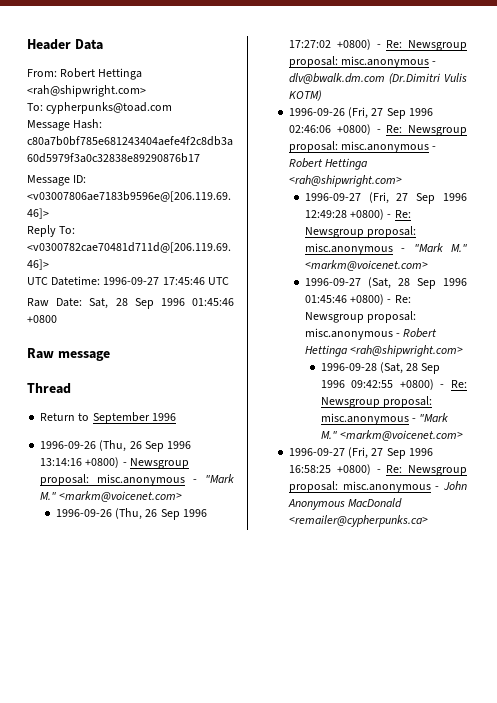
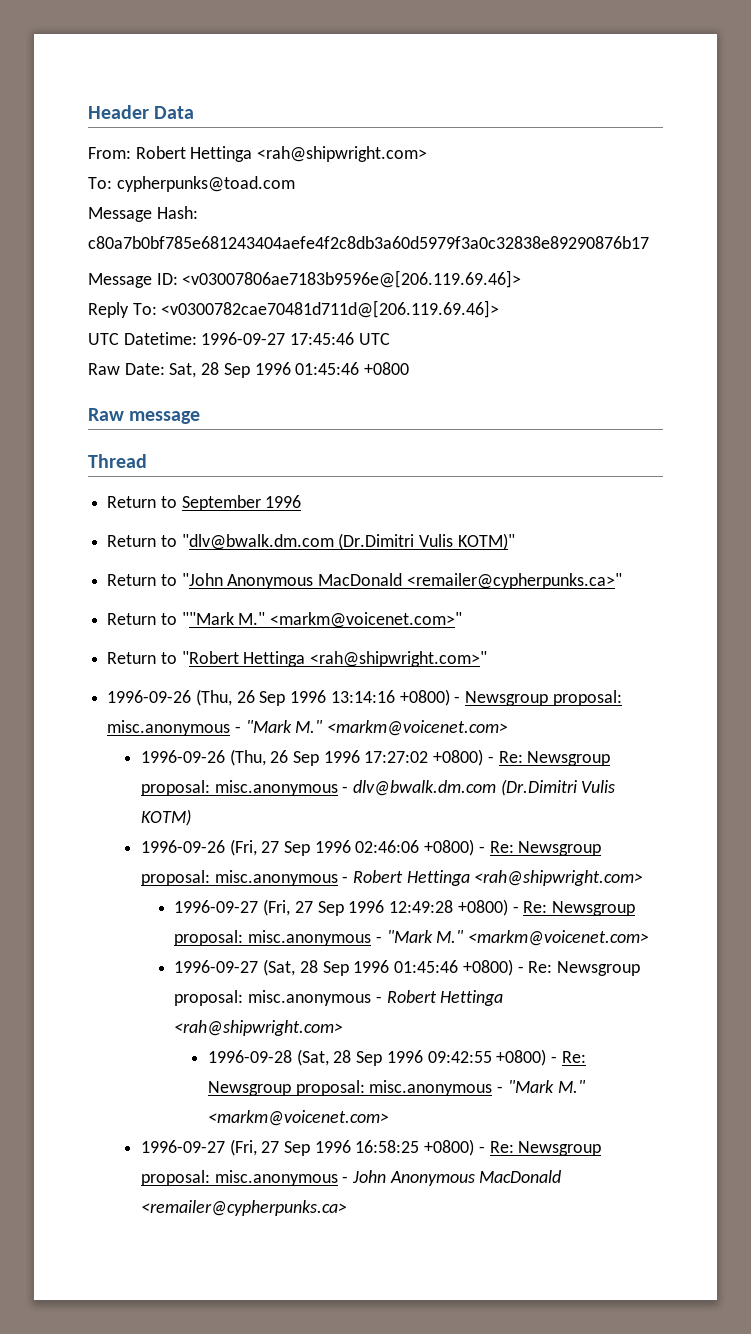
+ Return to "dlv@bwalk.dm.com (Dr.Dimitri Vulis KOTM)"
+ Return to "John Anonymous MacDonald <remailer@cypherpunks.ca>"
+ Return to ""Mark M." <markm@voicenet.com>"
+ Return to "Robert Hettinga <rah@shipwright.com>"

